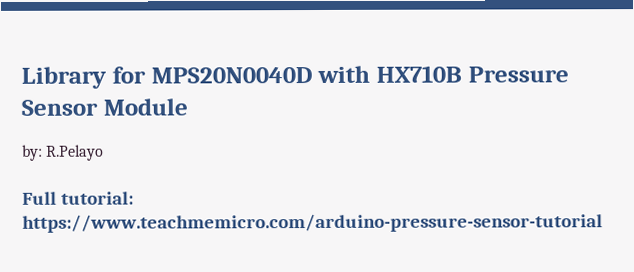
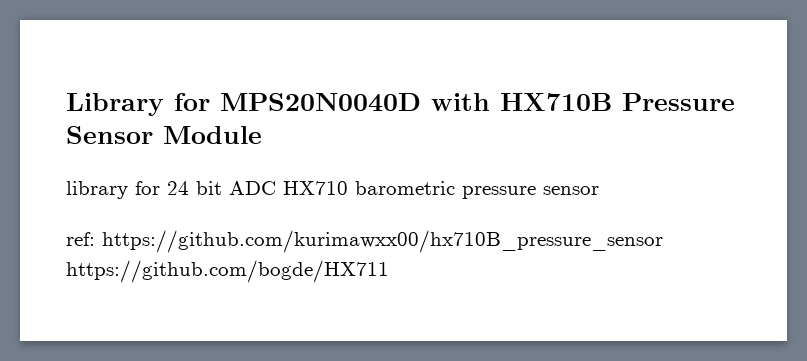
- by: R.Pelayo
- Full tutorial: https://www.teachmemicro.com/arduino-pressure-sensor-tutorial
+ library for 24 bit ADC HX710 barometric pressure sensor
+ ref: https://github.com/kurimawxx00/hx710B_pressure_sensor https://github.com/bogde/HX711

